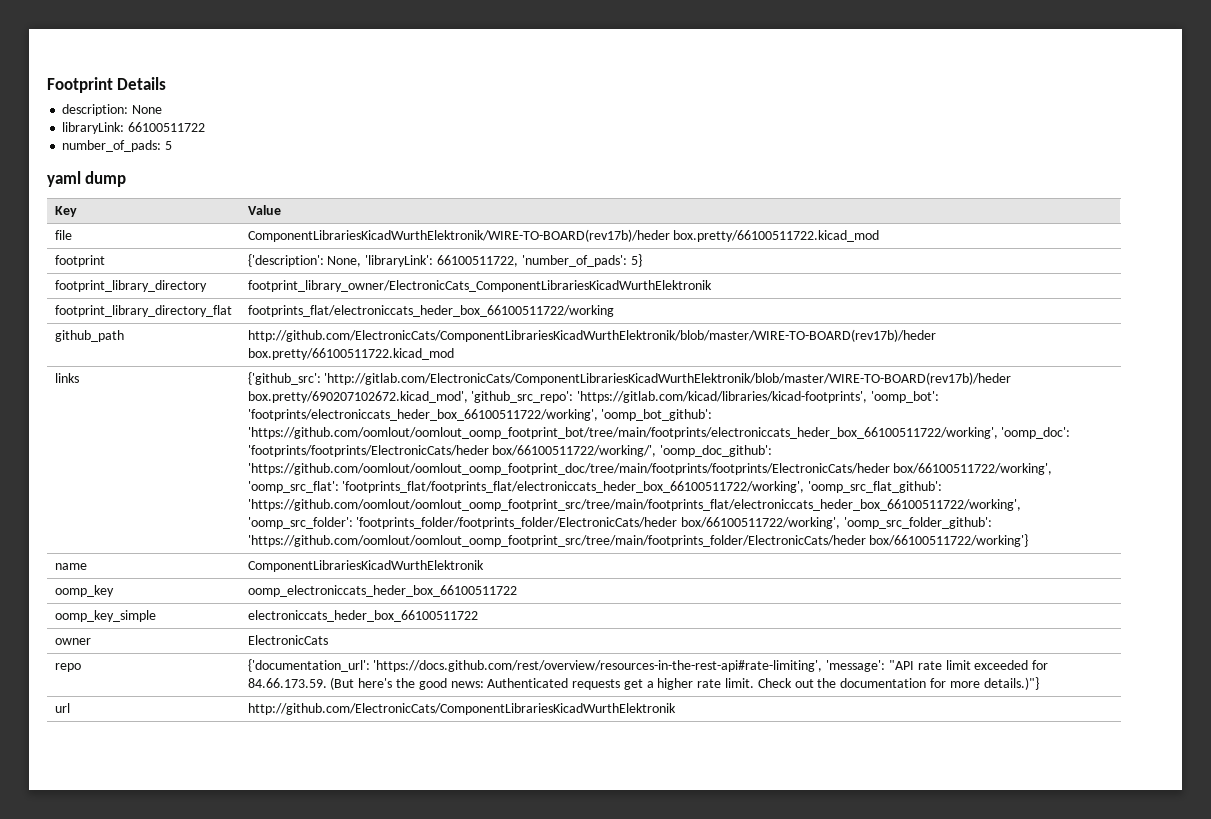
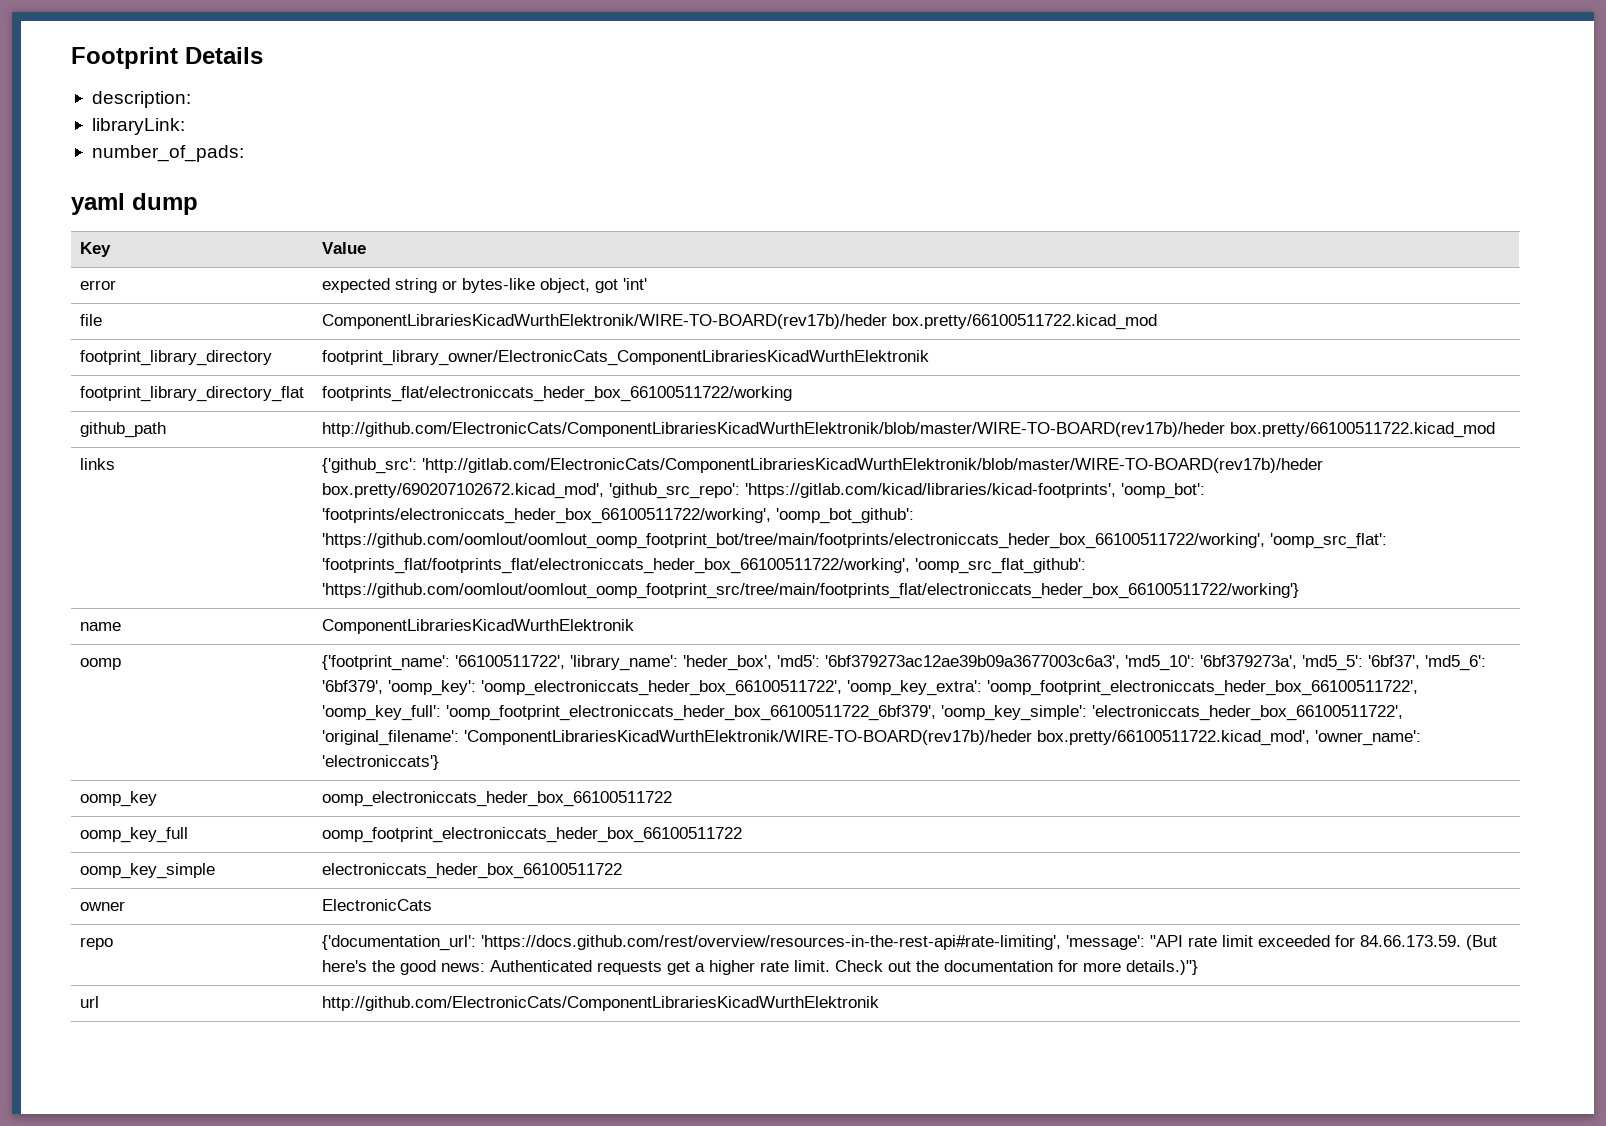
- description: None
+ description:
- libraryLink: 66100511722
+ libraryLink:
- number_of_pads: 5
+ number_of_pads:
+ error | expected string or bytes-like object, got 'int'
  file | ComponentLibrariesKicadWurthElektronik/WIRE-TO-BOARD(rev17b)/heder box.pretty/66100511722.kicad_mod
- footprint | {'description': None, 'libraryLink': 66100511722, 'number_of_pads': 5}
- links | {'github_src': 'http://gitlab.com/ElectronicCats/ComponentLibrariesKicadWurthElektronik/blob/master/WIRE-TO-BOARD(rev17b)/heder box.pretty/690207102672.kicad_mod', 'github_src_repo': 'https://gitlab.com/kicad/libraries/kicad-footprints', 'oomp_bot': 'footprints/electroniccats_heder_box_66100511722/working', 'oomp_bot_github': 'https://github.com/oomlout/oomlout_oomp_footprint_bot/tree/main/footprints/electroniccats_heder_box_66100511722/working', 'oomp_doc': 'footprints/footprints/ElectronicCats/heder box/66100511722/working/', 'oomp_doc_github': 'https://github.com/oomlout/oomlout_oomp_footprint_doc/tree/main/footprints/footprints/ElectronicCats/heder box/66100511722/working', 'oomp_src_flat': 'footprints_flat/footprints_flat/electroniccats_heder_box_66100511722/working', 'oomp_src_flat_github': 'https://github.com/oomlout/oomlout_oomp_footprint_src/tree/main/footprints_flat/electroniccats_heder_box_66100511722/working', 'oomp_src_folder': 'footprints_folder/footprints_folder/ElectronicCats/heder box/66100511722/working', 'oomp_src_folder_github': 'https://github.com/oomlout/oomlout_oomp_footprint_src/tree/main/footprints_folder/ElectronicCats/heder box/66100511722/working'}
+ links | {'github_src': 'http://gitlab.com/ElectronicCats/ComponentLibrariesKicadWurthElektronik/blob/master/WIRE-TO-BOARD(rev17b)/heder box.pretty/690207102672.kicad_mod', 'github_src_repo': 'https://gitlab.com/kicad/libraries/kicad-footprints', 'oomp_bot': 'footprints/electroniccats_heder_box_66100511722/working', 'oomp_bot_github': 'https://github.com/oomlout/oomlout_oomp_footprint_bot/tree/main/footprints/electroniccats_heder_box_66100511722/working', 'oomp_src_flat': 'footprints_flat/footprints_flat/electroniccats_heder_box_66100511722/working', 'oomp_src_flat_github': 'https://github.com/oomlout/oomlout_oomp_footprint_src/tree/main/footprints_flat/electroniccats_heder_box_66100511722/working'}
  name | ComponentLibrariesKicadWurthElektronik
+ oomp | {'footprint_name': '66100511722', 'library_name': 'heder_box', 'md5': '6bf379273ac12ae39b09a3677003c6a3', 'md5_10': '6bf379273a', 'md5_5': '6bf37', 'md5_6': '6bf379', 'oomp_key': 'oomp_electroniccats_heder_box_66100511722', 'oomp_key_extra': 'oomp_footprint_electroniccats_heder_box_66100511722', 'oomp_key_full': 'oomp_footprint_electroniccats_heder_box_66100511722_6bf379', 'oomp_key_simple': 'electroniccats_heder_box_66100511722', 'original_filename': 'ComponentLibrariesKicadWurthElektronik/WIRE-TO-BOARD(rev17b)/heder box.pretty/66100511722.kicad_mod', 'owner_name': 'electroniccats'}
+ oomp_key_full | oomp_footprint_electroniccats_heder_box_66100511722

